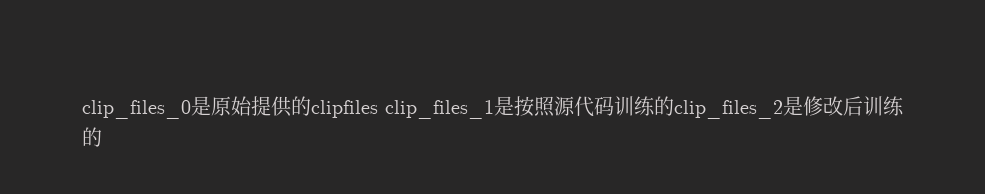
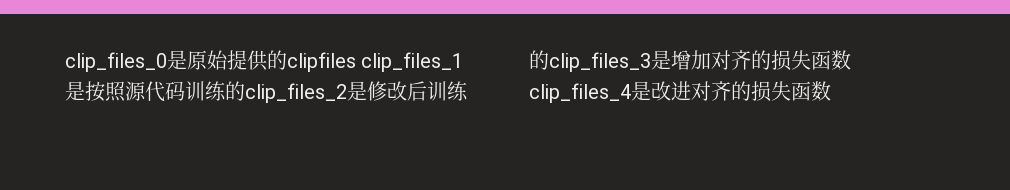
- clip_files_0是原始提供的clipfiles clip_files_1是按照源代码训练的clip_files_2是修改后训练的
+ clip_files_0是原始提供的clipfiles clip_files_1是按照源代码训练的clip_files_2是修改后训练的clip_files_3是增加对齐的损失函数clip_files_4是改进对齐的损失函数

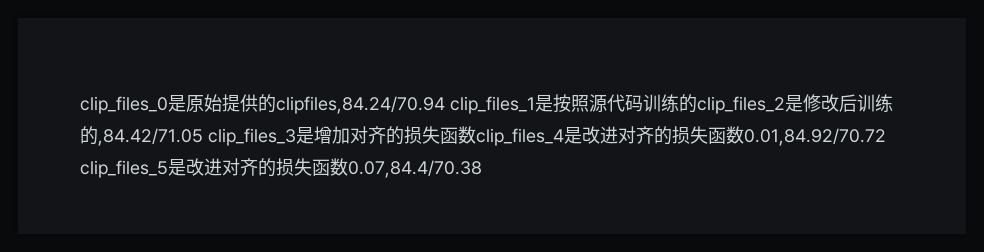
- clip_files_0是原始提供的clipfiles clip_files_1是按照源代码训练的clip_files_2是修改后训练的clip_files_3是增加对齐的损失函数clip_files_4是改进对齐的损失函数
+ clip_files_0是原始提供的clipfiles,84.24/70.94 clip_files_1是按照源代码训练的clip_files_2是修改后训练的,84.42/71.05 clip_files_3是增加对齐的损失函数clip_files_4是改进对齐的损失函数0.01,84.92/70.72 clip_files_5是改进对齐的损失函数0.07,84.4/70.38

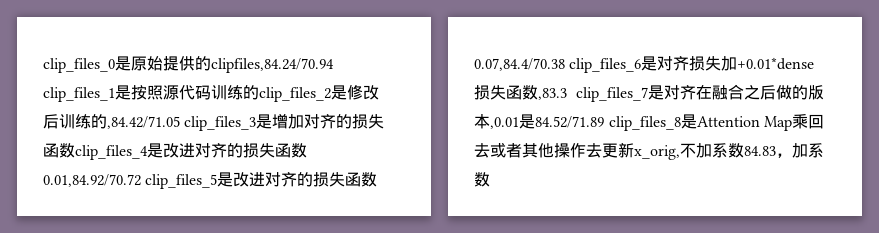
- clip_files_0是原始提供的clipfiles,84.24/70.94 clip_files_1是按照源代码训练的clip_files_2是修改后训练的,84.42/71.05 clip_files_3是增加对齐的损失函数clip_files_4是改进对齐的损失函数0.01,84.92/70.72 clip_files_5是改进对齐的损失函数0.07,84.4/70.38
+ clip_files_0是原始提供的clipfiles,84.24/70.94 clip_files_1是按照源代码训练的clip_files_2是修改后训练的,84.42/71.05 clip_files_3是增加对齐的损失函数clip_files_4是改进对齐的损失函数0.01,84.92/70.72 clip_files_5是改进对齐的损失函数0.07,84.4/70.38 clip_files_6是对齐损失加+0.01*dense损失函数,83.3 clip_files_7是对齐在融合之后做的版本,0.01是84.52/71.89 clip_files_8是Attention Map乘回去或者其他操作去更新x_orig,不加系数84.83，加系数

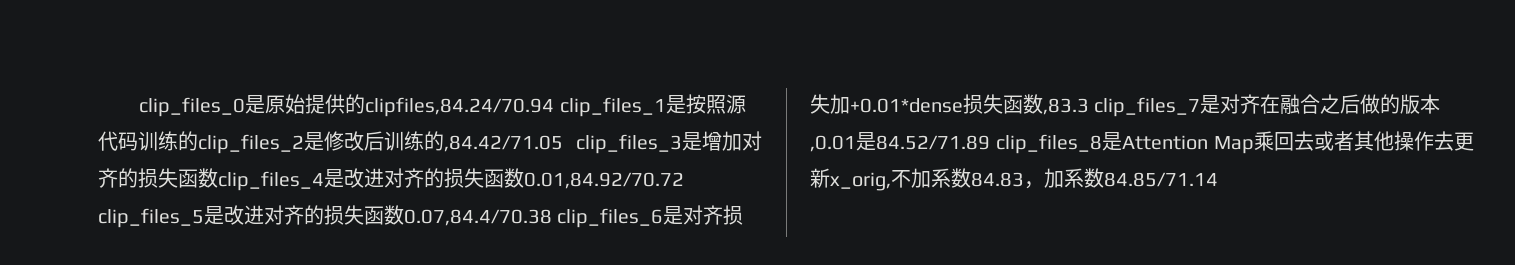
- clip_files_0是原始提供的clipfiles,84.24/70.94 clip_files_1是按照源代码训练的clip_files_2是修改后训练的,84.42/71.05 clip_files_3是增加对齐的损失函数clip_files_4是改进对齐的损失函数0.01,84.92/70.72 clip_files_5是改进对齐的损失函数0.07,84.4/70.38 clip_files_6是对齐损失加+0.01*dense损失函数,83.3 clip_files_7是对齐在融合之后做的版本,0.01是84.52/71.89 clip_files_8是Attention Map乘回去或者其他操作去更新x_orig,不加系数84.83，加系数
+ clip_files_0是原始提供的clipfiles,84.24/70.94 clip_files_1是按照源代码训练的clip_files_2是修改后训练的,84.42/71.05 clip_files_3是增加对齐的损失函数clip_files_4是改进对齐的损失函数0.01,84.92/70.72 clip_files_5是改进对齐的损失函数0.07,84.4/70.38 clip_files_6是对齐损失加+0.01*dense损失函数,83.3 clip_files_7是对齐在融合之后做的版本,0.01是84.52/71.89 clip_files_8是Attention Map乘回去或者其他操作去更新x_orig,不加系数84.83，加系数84.85/71.14

